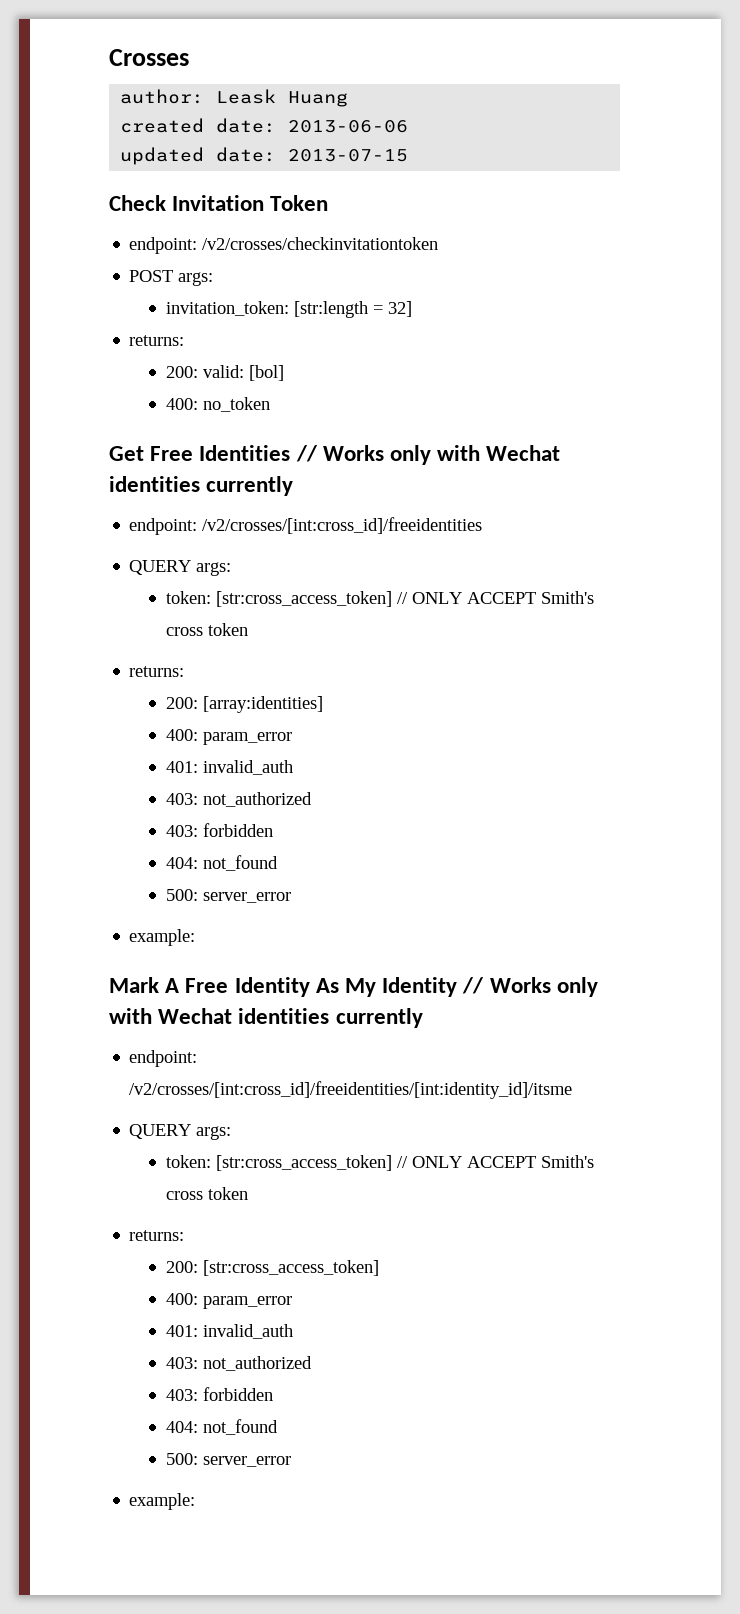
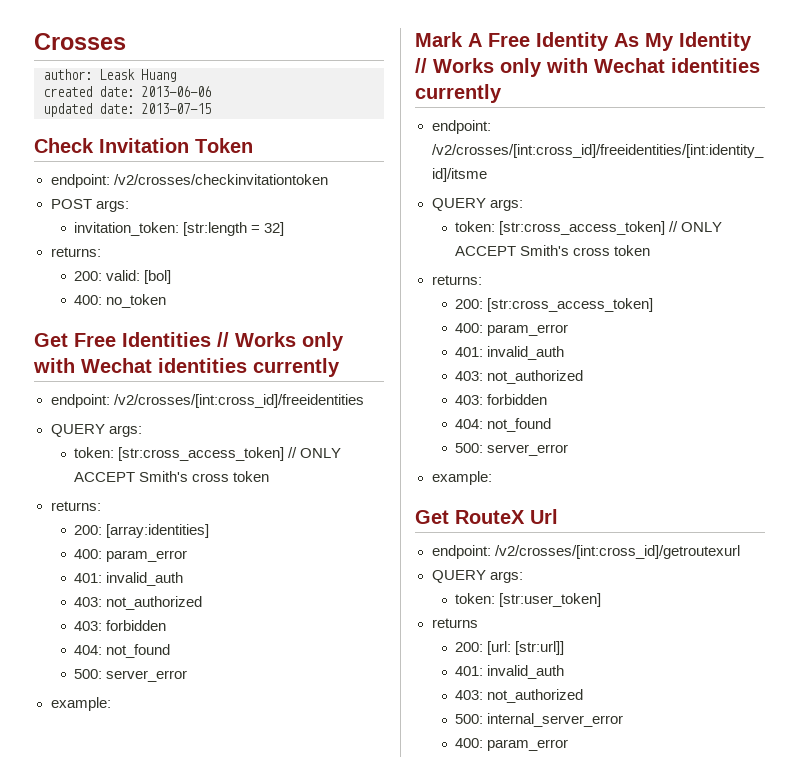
+ Get RouteX Url
+ endpoint: /v2/crosses/[int:cross_id]/getroutexurl
+ QUERY args:
+ token: [str:user_token]
+ returns
+ 200: [url: [str:url]]
+ 401: invalid_auth
+ 403: not_authorized
+ 500: internal_server_error
+ 400: param_error

